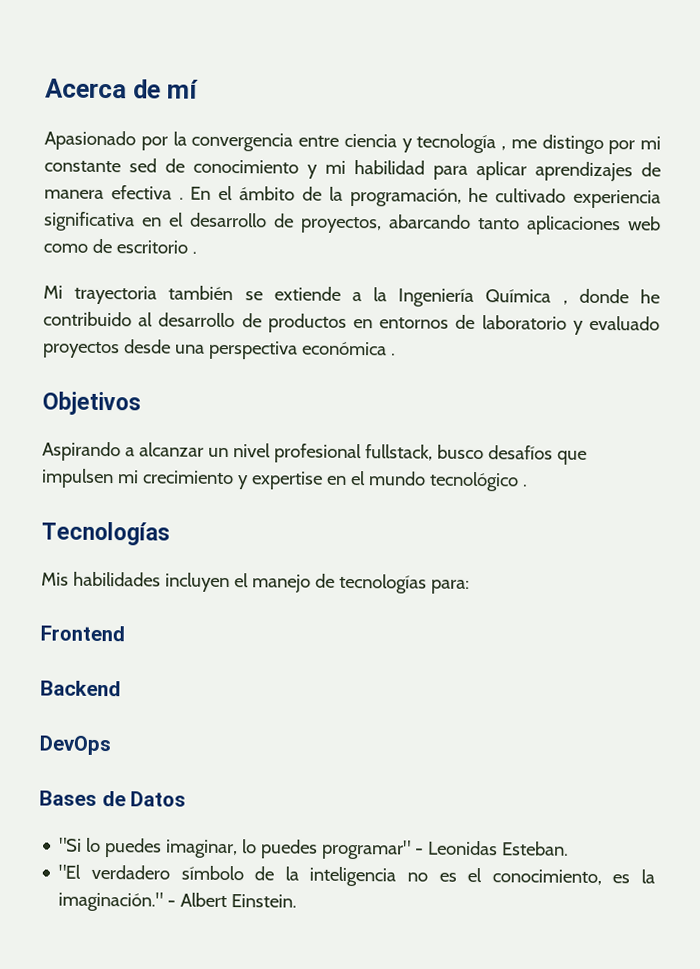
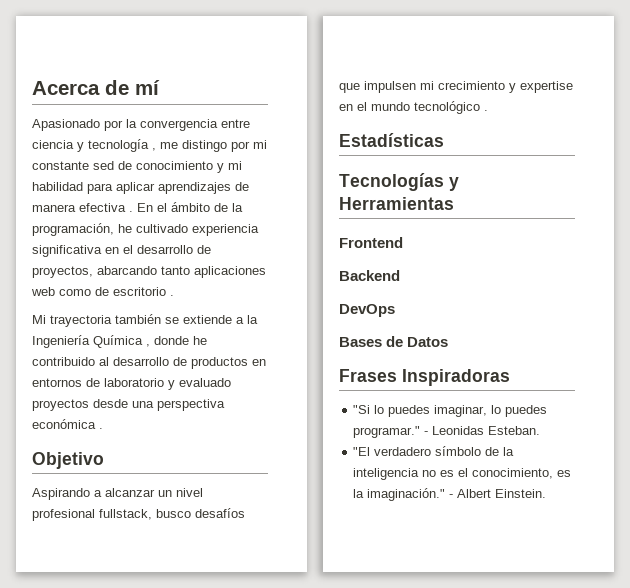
- Objetivos
+ Objetivo
+ Estadísticas
- Tecnologías
- Mis habilidades incluyen el manejo de tecnologías para:
+ Tecnologías y Herramientas
+ Frases Inspiradoras
- "Si lo puedes imaginar, lo puedes programar" - Leonidas Esteban.
+ "Si lo puedes imaginar, lo puedes programar." - Leonidas Esteban.

